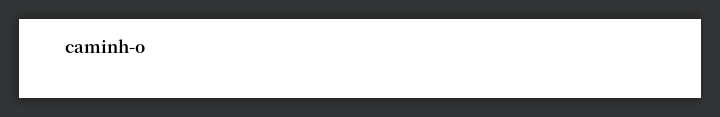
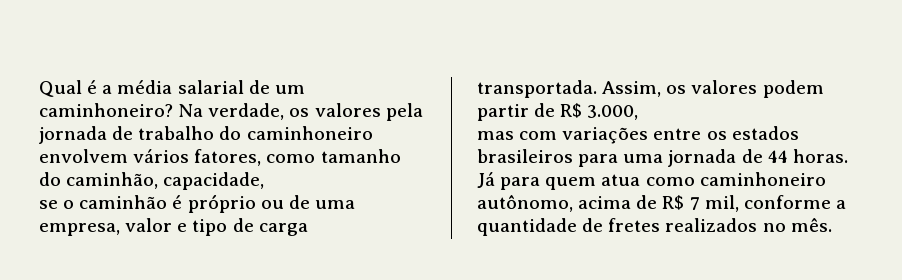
- caminh-o
+ Qual é a média salarial de um caminhoneiro? Na verdade, os valores pela jornada de trabalho do caminhoneiro envolvem vários fatores, como tamanho do caminhão, capacidade,
+ se o caminhão é próprio ou de uma empresa, valor e tipo de carga transportada. Assim, os valores podem partir de R$ 3.000,
+ mas com variações entre os estados brasileiros para uma jornada de 44 horas. Já para quem atua como caminhoneiro autônomo, acima de R$ 7 mil, conforme a quantidade de fretes realizados no mês.

